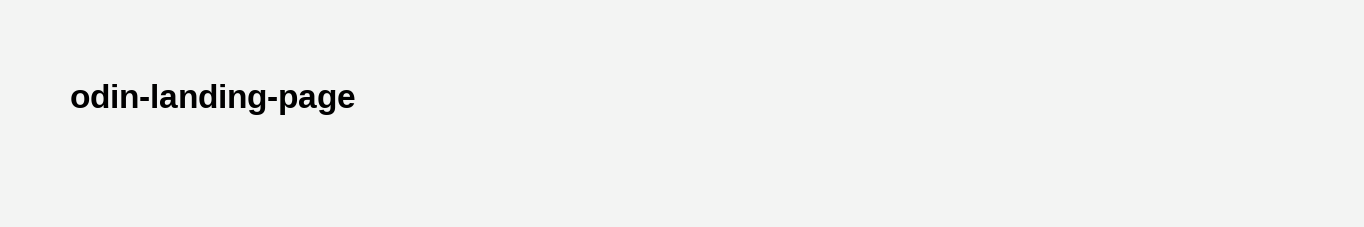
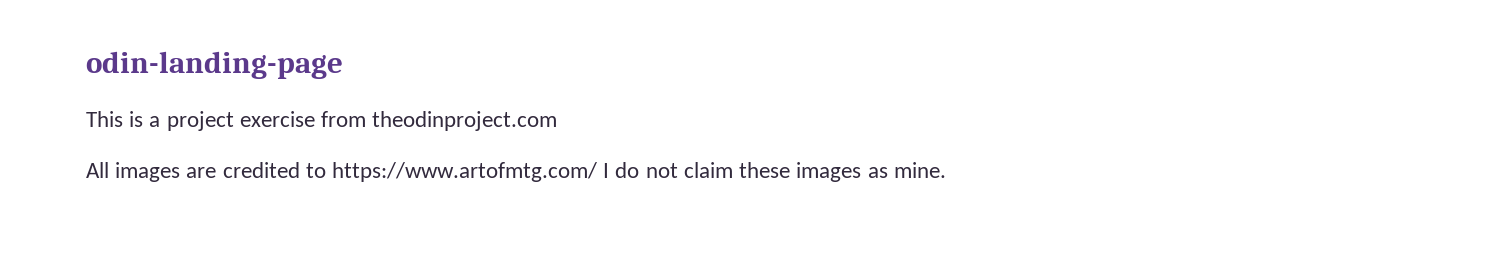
+ This is a project exercise from theodinproject.com
+ All images are credited to https://www.artofmtg.com/ I do not claim these images as mine.

